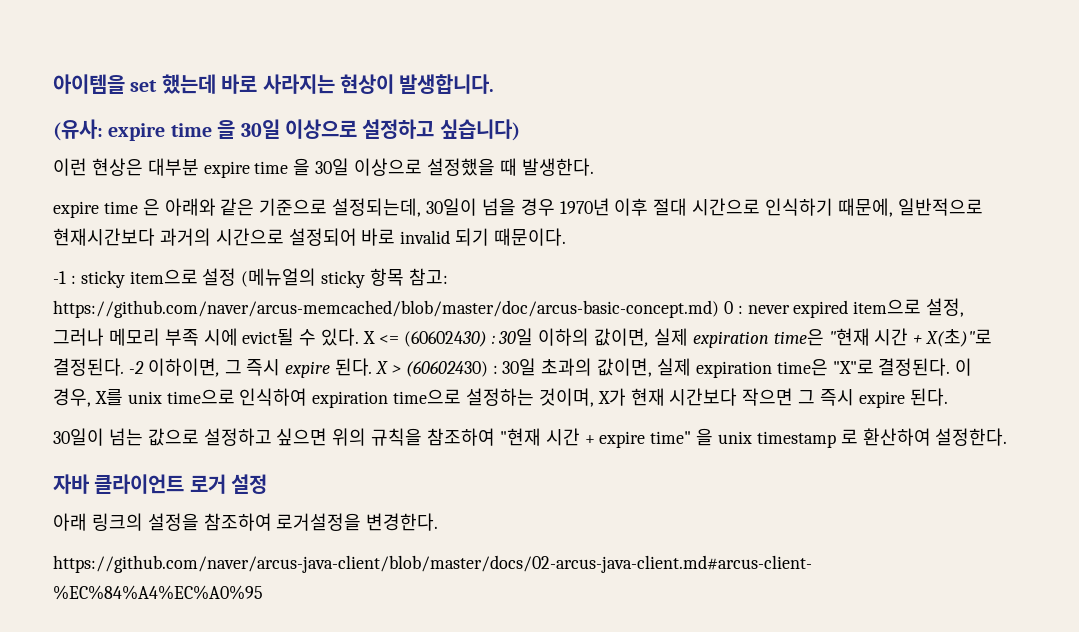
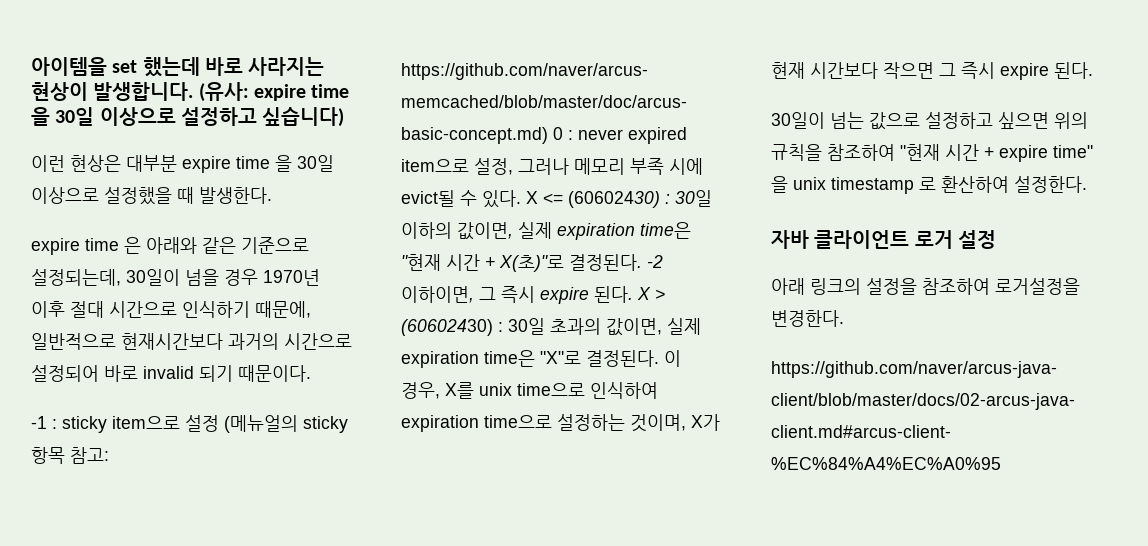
- 아이템을 set 했는데 바로 사라지는 현상이 발생합니다.
- (유사: expire time 을 30일 이상으로 설정하고 싶습니다)
+ 아이템을 set 했는데 바로 사라지는 현상이 발생합니다. (유사: expire time 을 30일 이상으로 설정하고 싶습니다)

